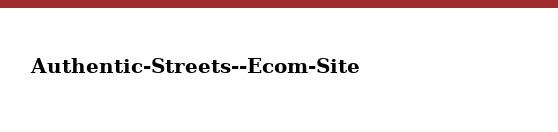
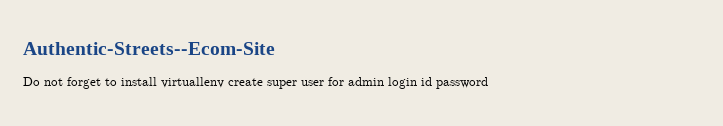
+ Do not forget to install virtuallenv create super user for admin login id password

